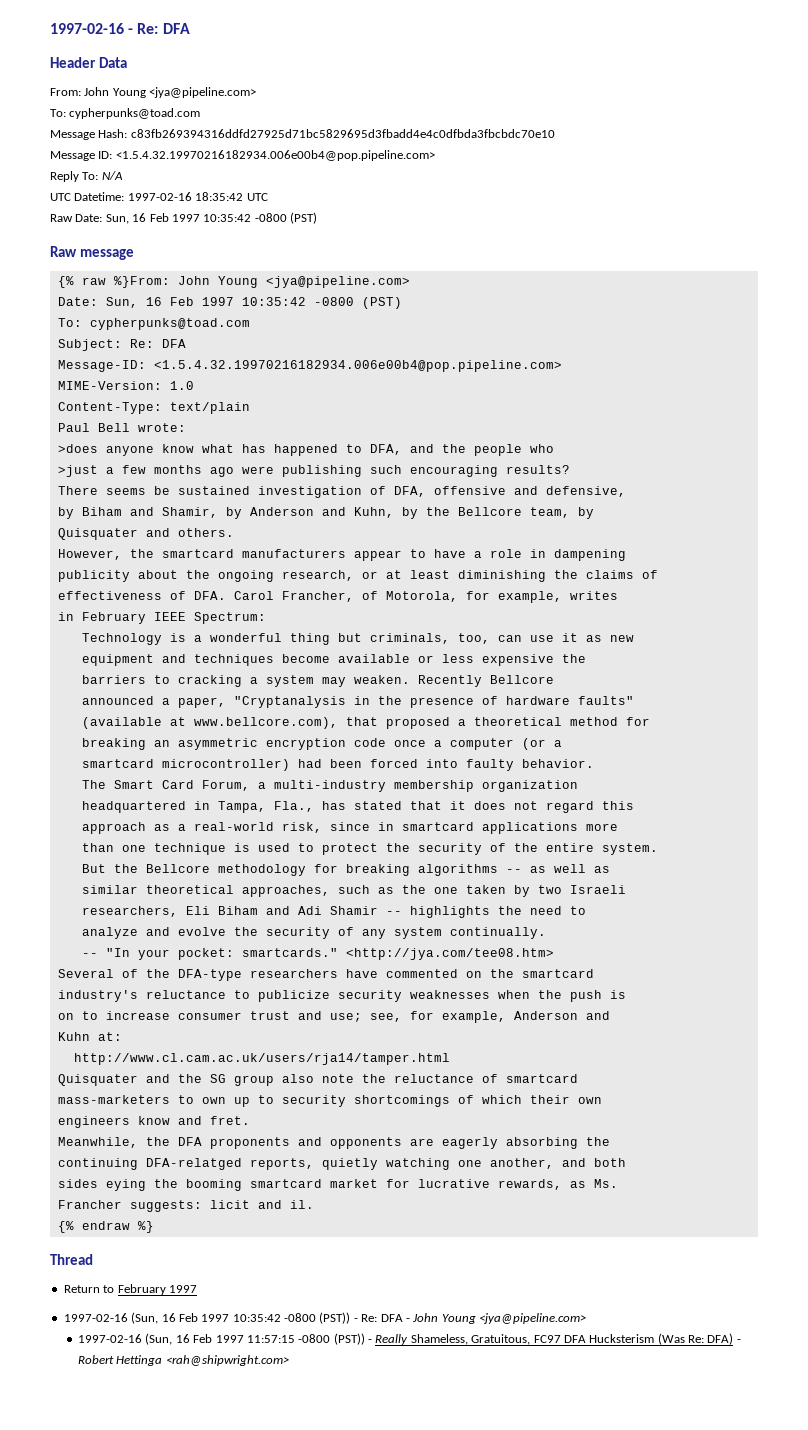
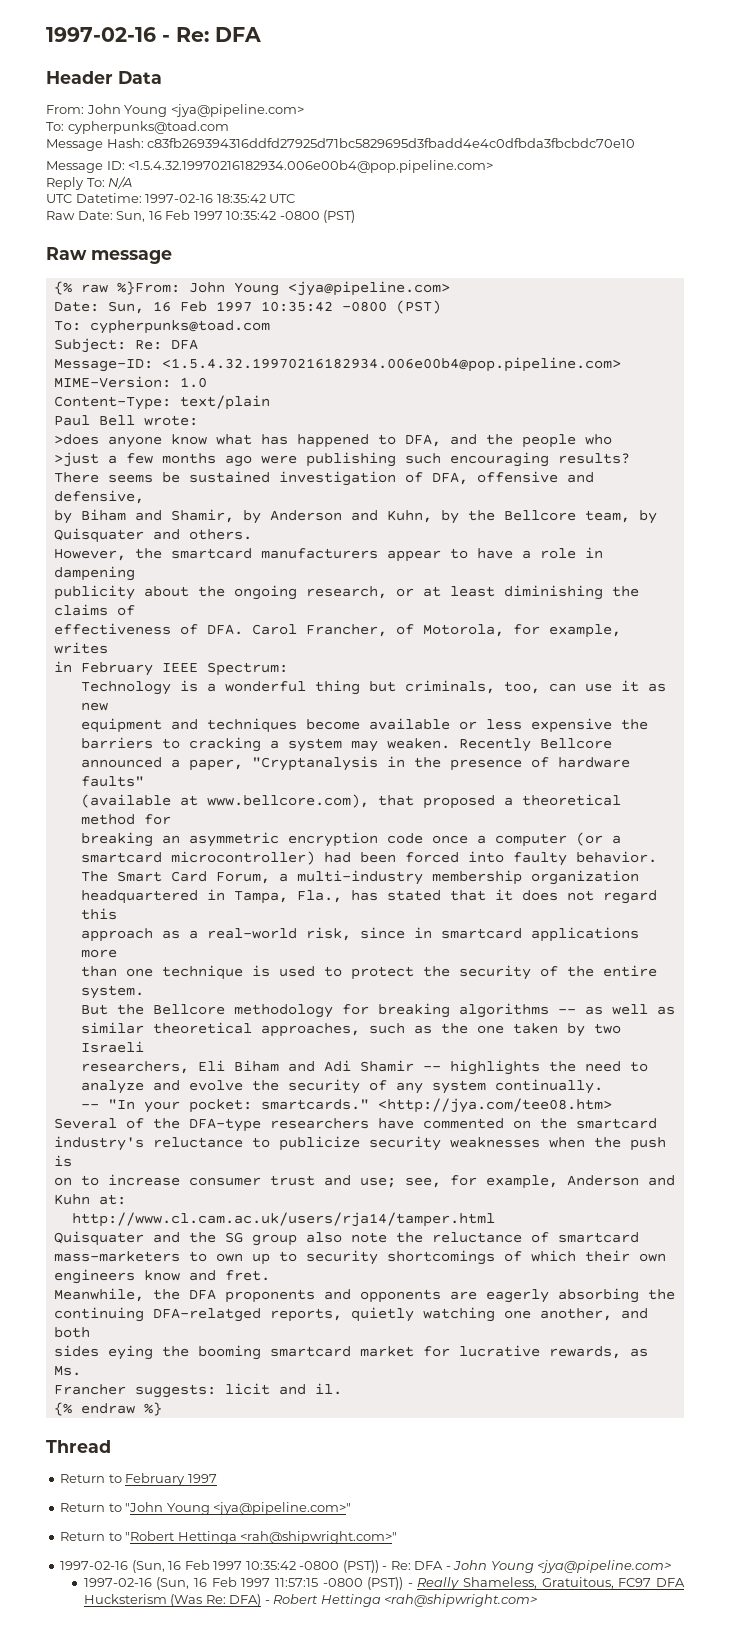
+ Return to "John Young <jya@pipeline.com>"
+ Return to "Robert Hettinga <rah@shipwright.com>"

